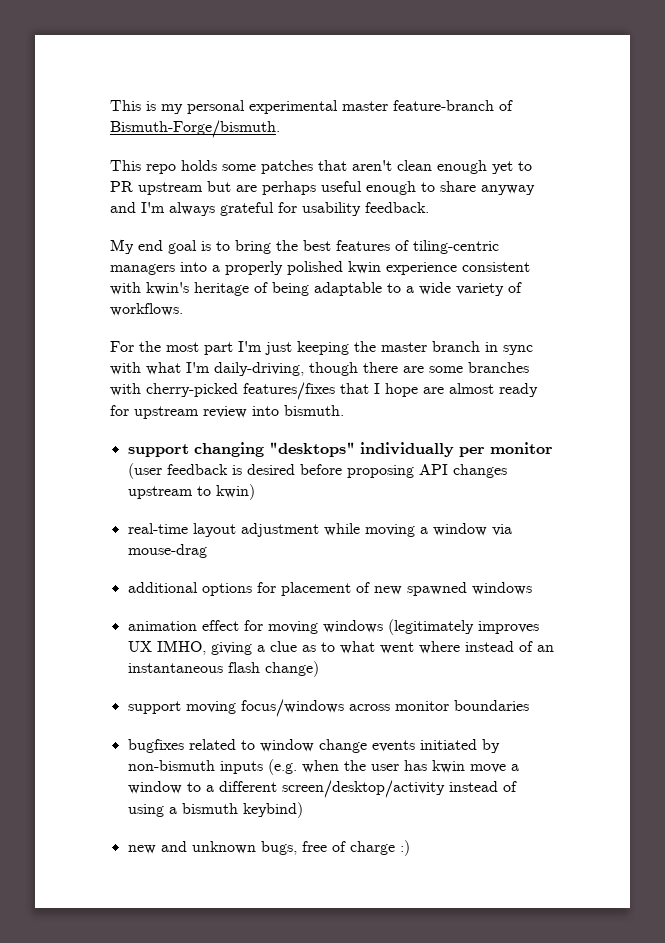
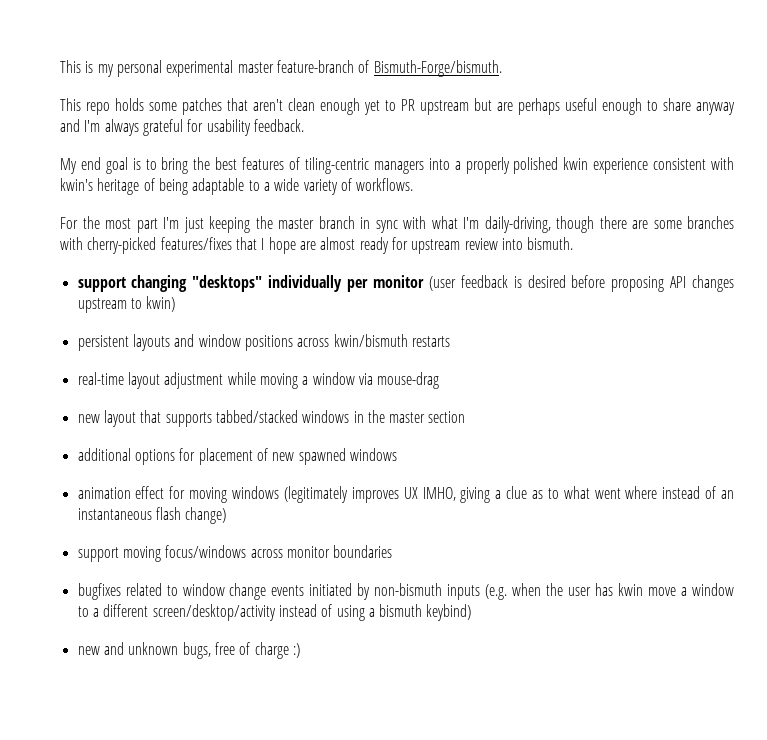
+ persistent layouts and window positions across kwin/bismuth restarts
+ new layout that supports tabbed/stacked windows in the master section

